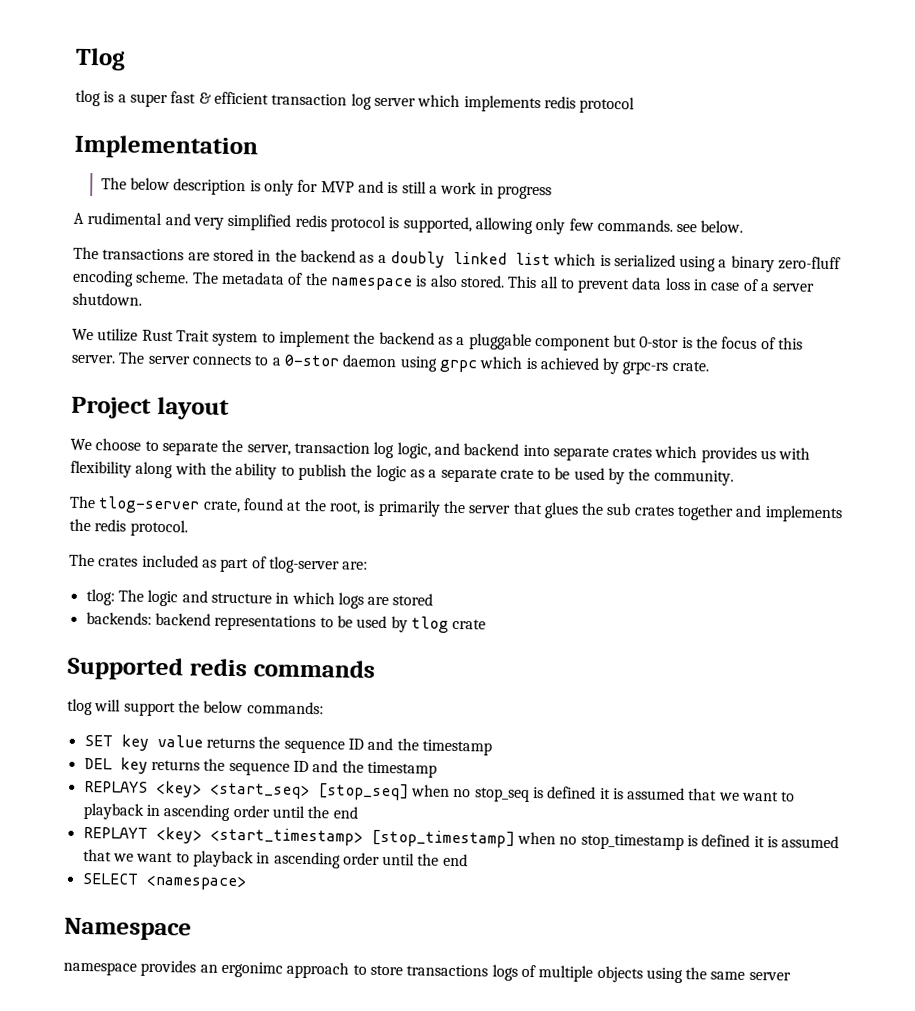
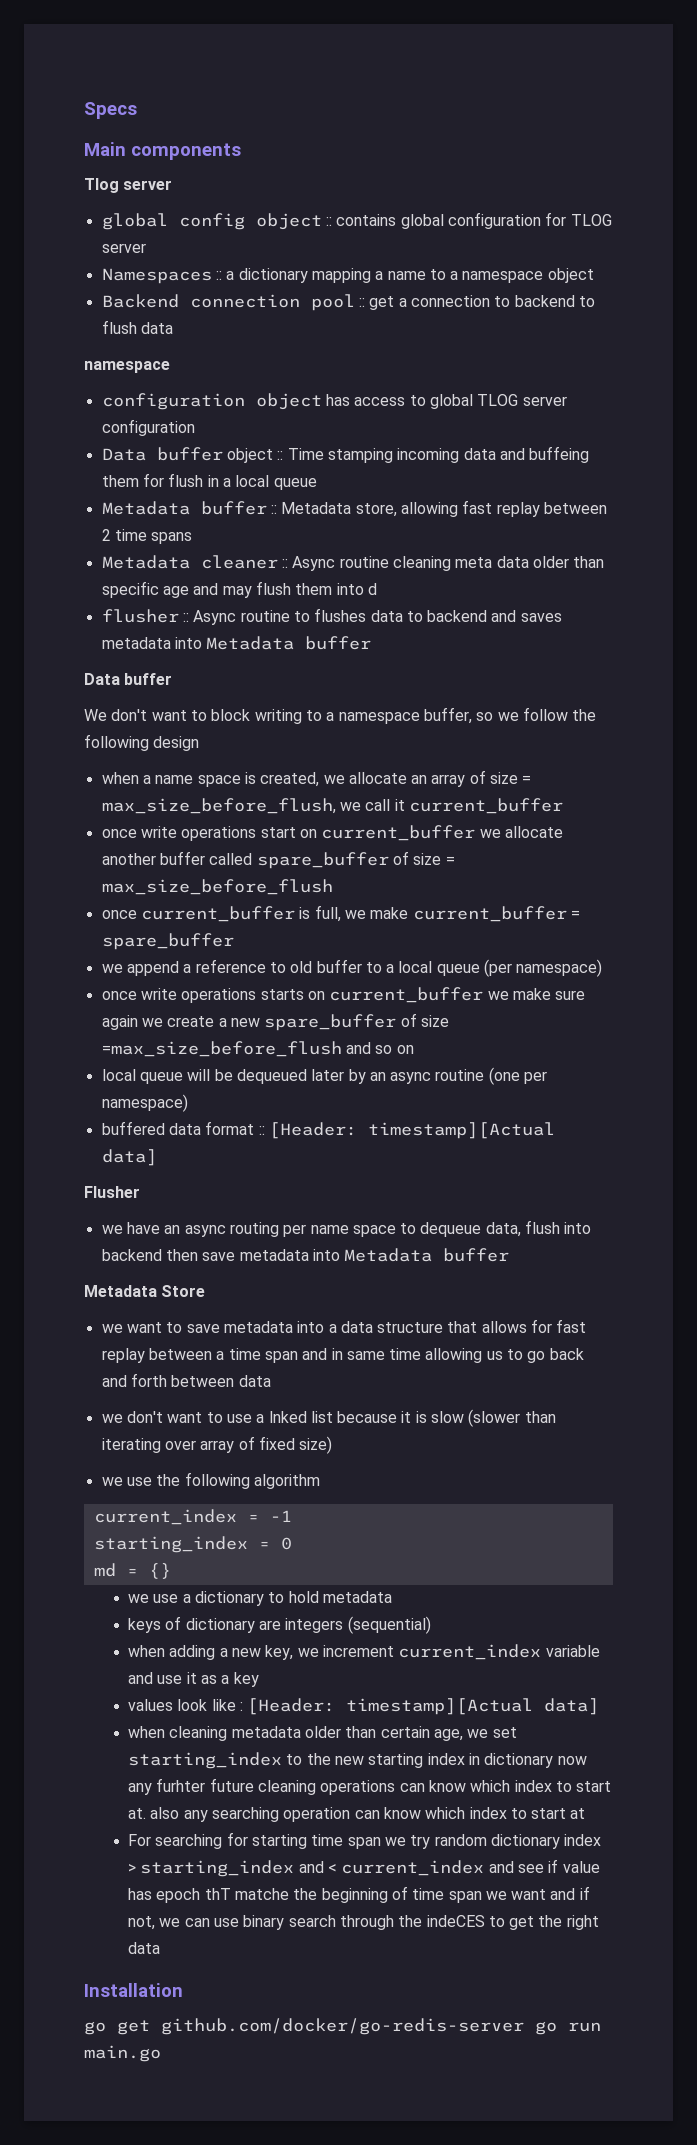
- Tlog
- tlog is a super fast & efficient transaction log server which implements redis protocol
- Implementation
- The below description is only for MVP and is still a work in progress
- A rudimental and very simplified redis protocol is supported, allowing only few commands. see below.
- The transactions are stored in the backend as a doubly linked list which is serialized using a binary zero-fluff encoding scheme. The metadata of the namespace is also stored. This all to prevent data loss in case of a server shutdown.
- We utilize Rust Trait system to implement the backend as a pluggable component but 0-stor is the focus of this server. The server connects to a 0-stor daemon using grpc which is achieved by grpc-rs crate.
- Project layout
- We choose to separate the server, transaction log logic, and backend into separate crates which provides us with flexibility along with the ability to publish the logic as a separate crate to be used by the community.
- The tlog-server crate, found at the root, is primarily the server that glues the sub crates together and implements the redis protocol.
- The crates included as part of tlog-server are:
- tlog: The logic and structure in which logs are stored
- backends: backend representations to be used by tlog crate
- Supported redis commands
- tlog will support the below commands:
- SET key value returns the sequence ID and the timestamp
- DEL key returns the sequence ID and the timestamp
- REPLAYS <key> <start_seq> [stop_seq] when no stop_seq is defined it is assumed that we want to playback in ascending order until the end
- REPLAYT <key> <start_timestamp> [stop_timestamp] when no stop_timestamp is defined it is assumed that we want to playback in ascending order until the end
- SELECT <namespace>
- Namespace
- namespace provides an ergonimc approach to store transactions logs of multiple objects using the same server
+ Specs
+ Main components
+ Tlog server
+ global config object :: contains global configuration for TLOG server
+ Namespaces :: a dictionary mapping a name to a namespace object
+ Backend connection pool :: get a connection to backend to flush data
+ namespace
+ configuration object has access to global TLOG server configuration
+ Data buffer object :: Time stamping incoming data and buffeing them for flush in a local queue
+ Metadata buffer :: Metadata store, allowing fast replay between 2 time spans
+ Metadata cleaner :: Async routine cleaning meta data older than specific age and may flush them into d
+ flusher :: Async routine to flushes data to backend and saves metadata into Metadata buffer
+ Data buffer
+ We don't want to block writing to a namespace buffer, so we follow the following design
+ when a name space is created, we allocate an array of size = max_size_before_flush, we call it current_buffer
+ once write operations start on current_buffer we allocate another buffer called spare_buffer of size = max_size_before_flush
+ once current_buffer is full, we make current_buffer = spare_buffer
+ we append a reference to old buffer to a local queue (per namespace)
+ once write operations starts on current_buffer we make sure again we create a new spare_buffer of size =max_size_before_flush and so on
+ local queue will be dequeued later by an async routine (one per namespace)
+ buffered data format :: [Header: timestamp][Actual data]
+ Flusher
+ we have an async routing per name space to dequeue data, flush into backend then save metadata into Metadata buffer
+ Metadata Store
+ we want to save metadata into a data structure that allows for fast replay between a time span and in same time allowing us to go back and forth between data
+ we don't want to use a lnked list because it is slow (slower than iterating over array of fixed size)
+ we use the following algorithm
+ current_index = -1
+ starting_index = 0
+ md = {}
+ we use a dictionary to hold metadata
+ keys of dictionary are integers (sequential)
+ when adding a new key, we increment current_index variable and use it as a key
+ values look like : [Header: timestamp][Actual data]
+ when cleaning metadata older than certain age, we set starting_index to the new starting index in dictionary now any furhter future cleaning operations can know which index to start at. also any searching operation can know which index to start at
+ For searching for starting time span we try random dictionary index > starting_index and < current_index and see if value has epoch thT matche the beginning of time span we want and if not, we can use binary search through the indeCES to get the right data
+ Installation
+ go get github.com/docker/go-redis-server go run main.go

